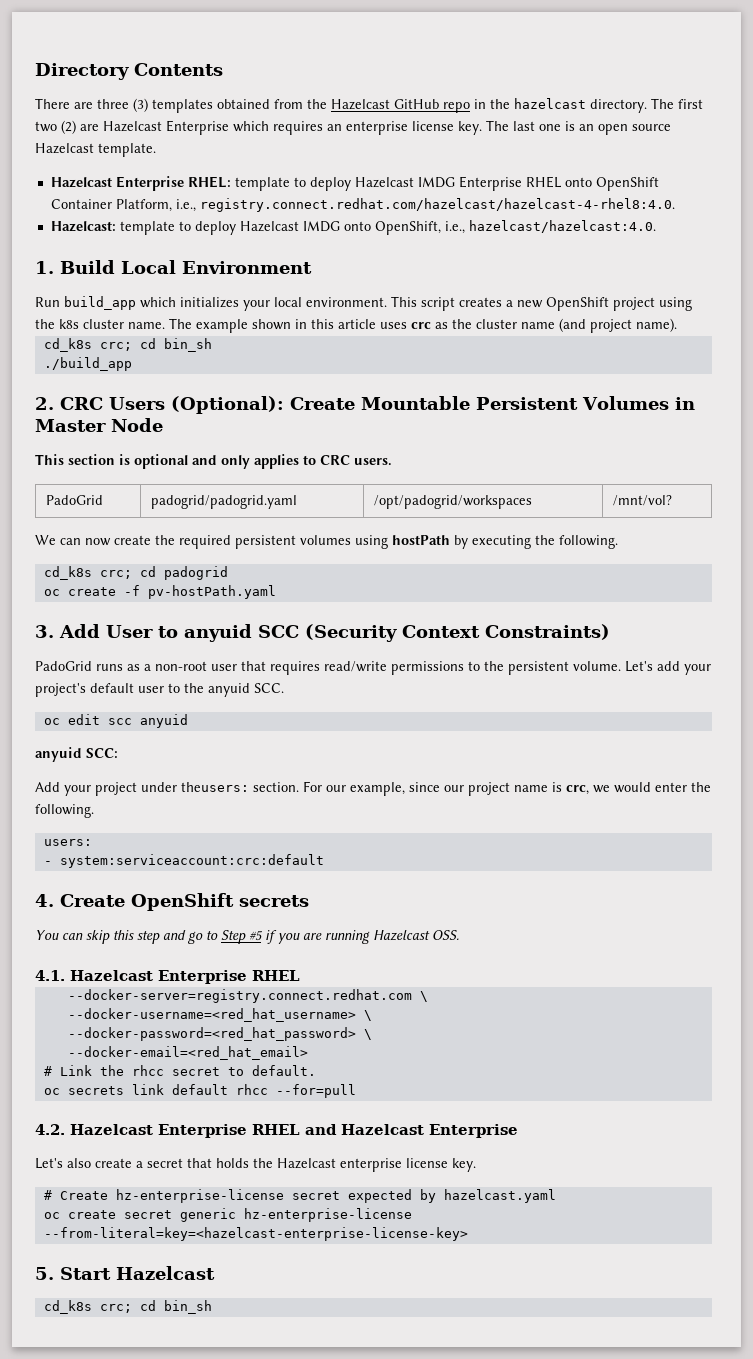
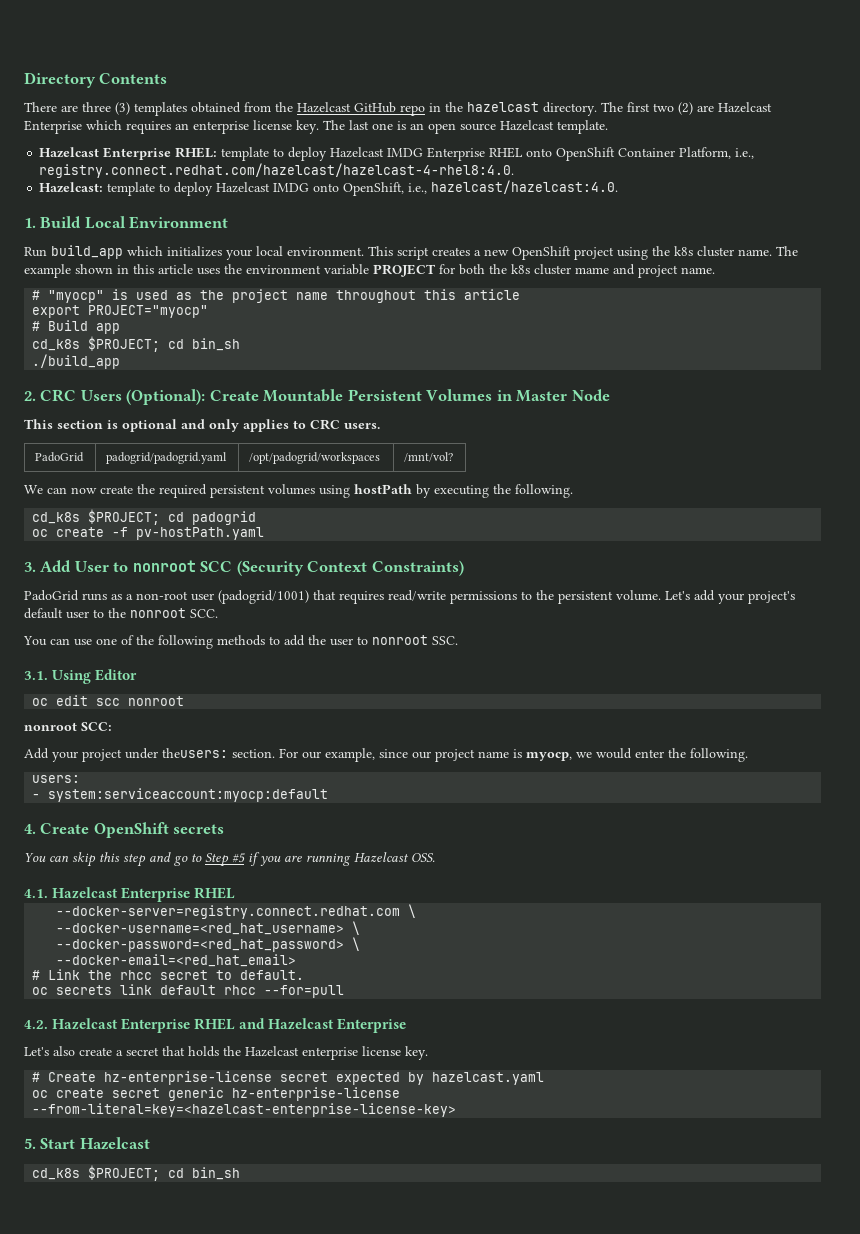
- The example shown in this article uses crc as the cluster name (and project name).
- cd_k8s crc; cd bin_sh
+ The example shown in this article uses the environment variable PROJECT for both the k8s cluster mame and project name.
+ # "myocp" is used as the project name throughout this article
+ export PROJECT="myocp"
+ # Build app
+ cd_k8s $PROJECT; cd bin_sh
- cd_k8s crc; cd padogrid
+ cd_k8s $PROJECT; cd padogrid
- 3. Add User to anyuid SCC (Security Context Constraints)
+ 3. Add User to nonroot SCC (Security Context Constraints)
- PadoGrid runs as a non-root user that requires read/write permissions to the persistent volume.
+ PadoGrid runs as a non-root user (padogrid/1001) that requires read/write permissions to the persistent volume.
- Let's add your project's default user to the anyuid SCC.
+ Let's add your project's default user to the nonroot SCC.
+ You can use one of the following methods to add the user to nonroot SSC.
+ 3.1. Using Editor
- oc edit scc anyuid
- anyuid SCC:
+ oc edit scc nonroot
+ nonroot SCC:
- For our example, since our project name is crc, we would enter the following.
+ For our example, since our project name is myocp, we would enter the following.
- - system:serviceaccount:crc:default
+ - system:serviceaccount:myocp:default
  5. Start Hazelcast
- cd_k8s crc; cd bin_sh
+ cd_k8s $PROJECT; cd bin_sh

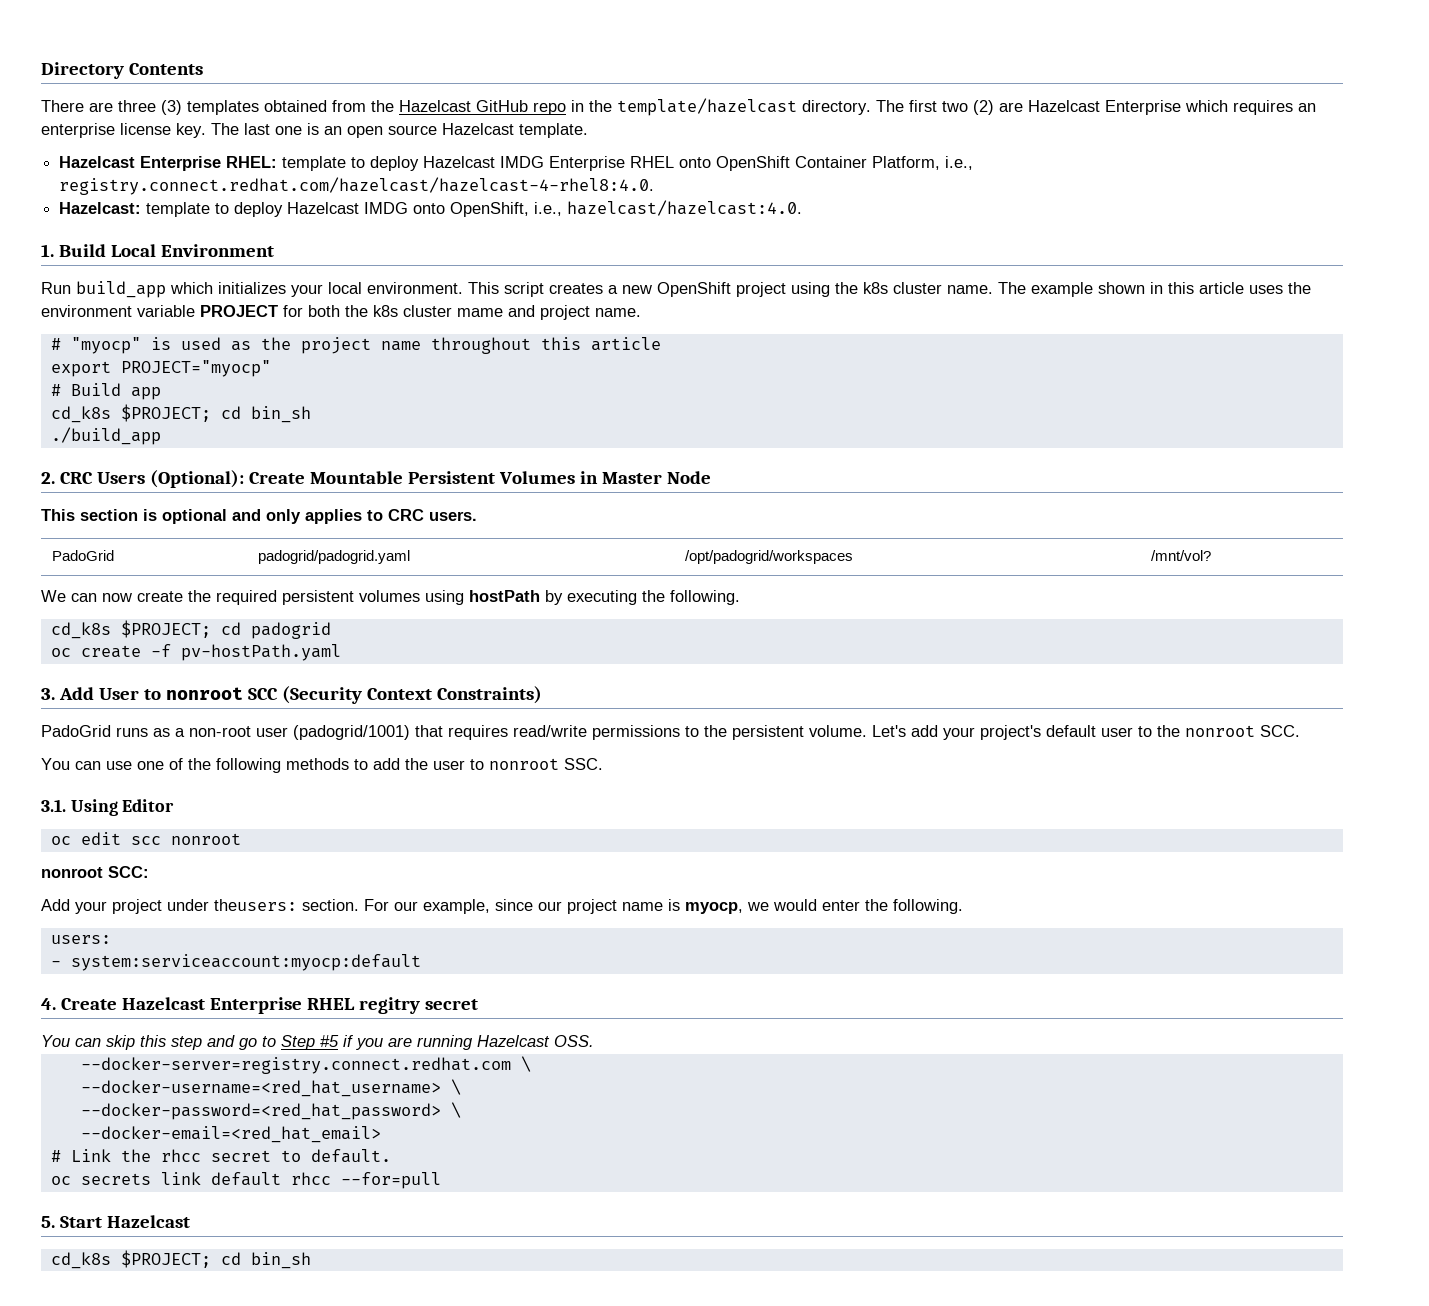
- There are three (3) templates obtained from the Hazelcast GitHub repo in the hazelcast directory.
+ There are three (3) templates obtained from the Hazelcast GitHub repo in the template/hazelcast directory.
- 4. Create OpenShift secrets
+ 4. Create Hazelcast Enterprise RHEL regitry secret
- 4.1. Hazelcast Enterprise RHEL
- 4.2. Hazelcast Enterprise RHEL and Hazelcast Enterprise
- Let's also create a secret that holds the Hazelcast enterprise license key.
- # Create hz-enterprise-license secret expected by hazelcast.yaml
- oc create secret generic hz-enterprise-license --from-literal=key=<hazelcast-enterprise-license-key>

